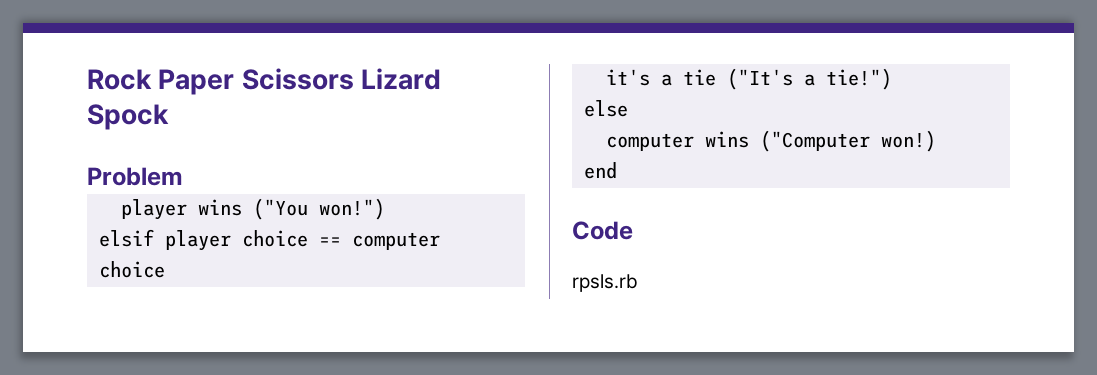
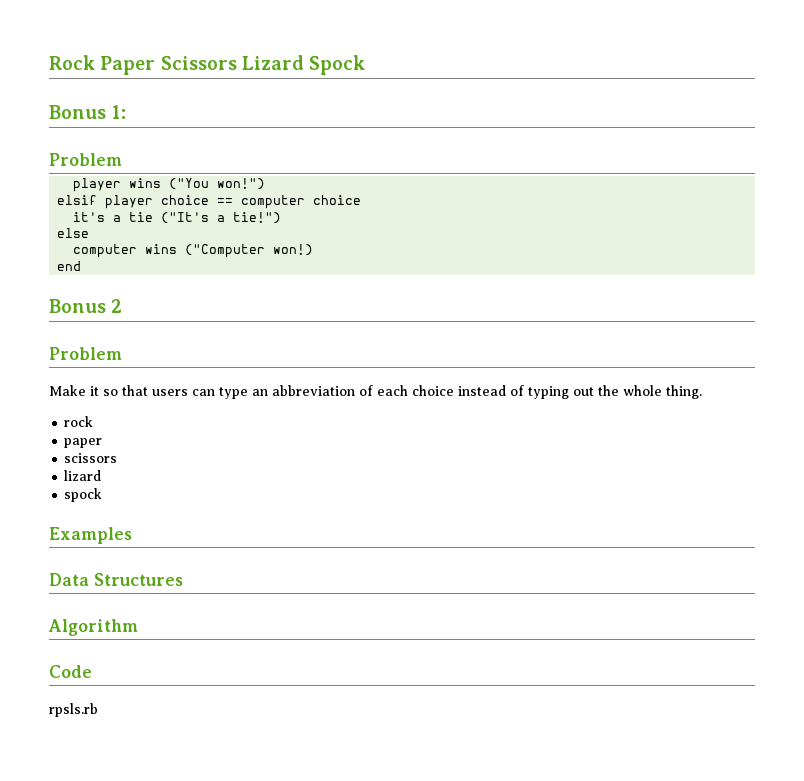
+ Bonus 1:
+ Bonus 2
+ Problem
+ Make it so that users can type an abbreviation of each choice instead of typing out the whole thing.
+ rock
+ paper
+ scissors
+ lizard
+ spock
+ Examples
+ Data Structures
+ Algorithm

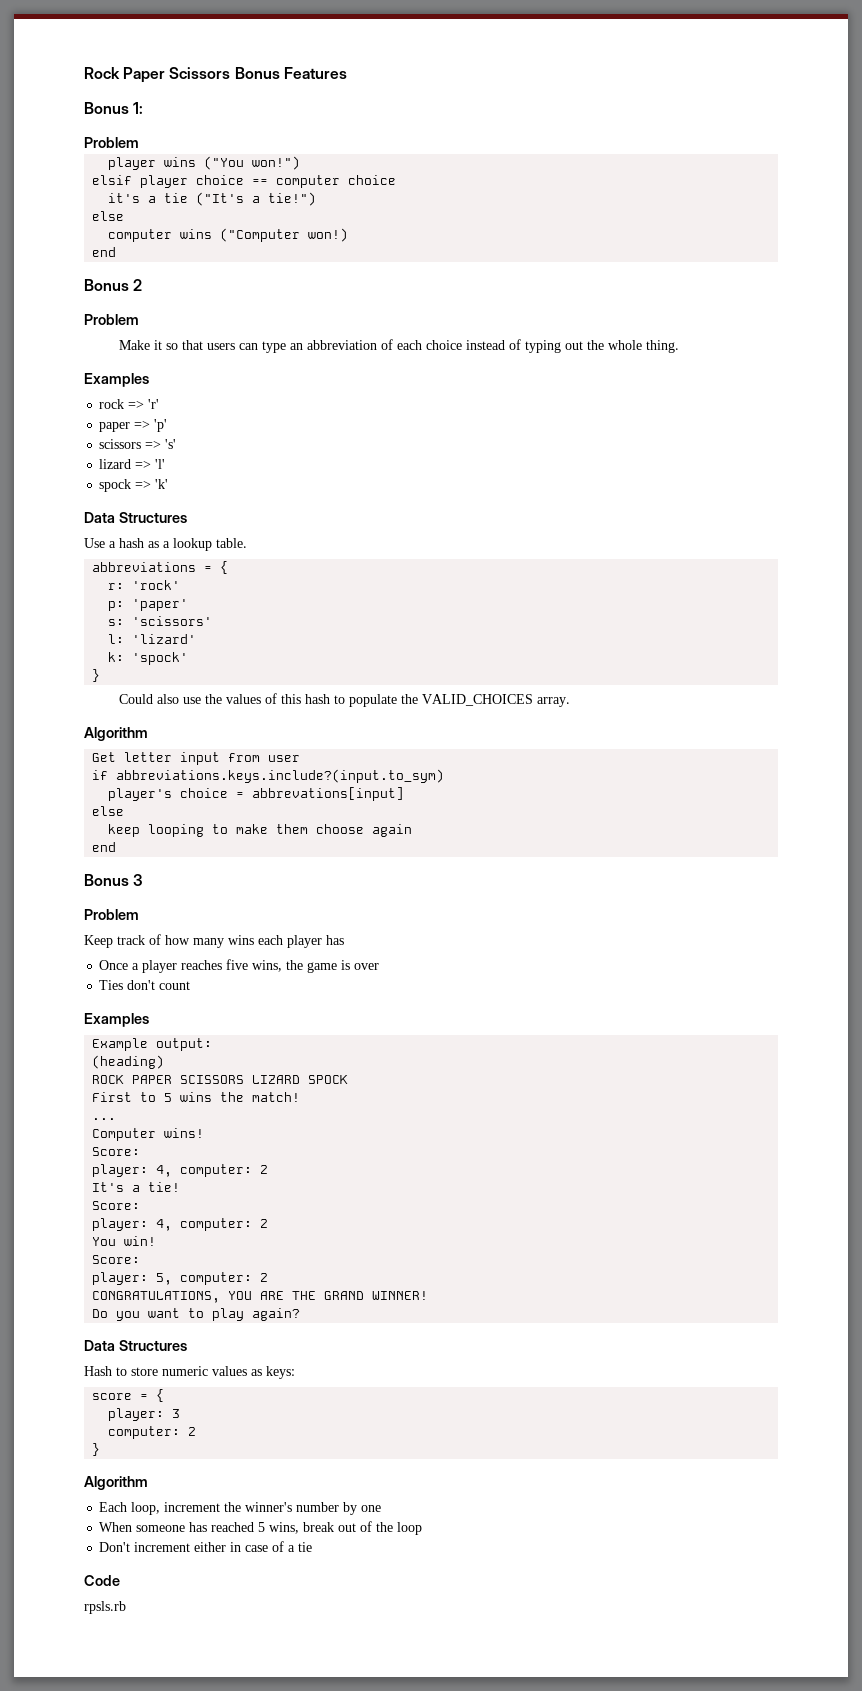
- Rock Paper Scissors Lizard Spock
+ Rock Paper Scissors Bonus Features
  Make it so that users can type an abbreviation of each choice instead of typing out the whole thing.
+ Examples
- rock
+ rock => 'r'
- paper
+ paper => 'p'
- scissors
+ scissors => 's'
- lizard
+ lizard => 'l'
- spock
+ spock => 'k'
+ Data Structures
+ Use a hash as a lookup table.
+ abbreviations = {
+ r: 'rock'
+ p: 'paper'
+ s: 'scissors'
+ l: 'lizard'
+ k: 'spock'
+ }
+ Could also use the values of this hash to populate the VALID_CHOICES array.
+ Algorithm
+ Get letter input from user
+ if abbreviations.keys.include?(input.to_sym)
+ player's choice = abbrevations[input]
+ else
+ keep looping to make them choose again
+ end
+ Bonus 3
+ Problem
+ Keep track of how many wins each player has
+ Once a player reaches five wins, the game is over
+ Ties don't count
  Examples
+ Example output:
+ (heading)
+ ROCK PAPER SCISSORS LIZARD SPOCK
+ First to 5 wins the match!
+ ...
+ Computer wins!
+ Score:
+ player: 4, computer: 2
+ It's a tie!
+ Score:
+ player: 4, computer: 2
+ You win!
+ Score:
+ player: 5, computer: 2
+ CONGRATULATIONS, YOU ARE THE GRAND WINNER!
+ Do you want to play again?
  Data Structures
+ Hash to store numeric values as keys:
+ score = {
+ player: 3
+ computer: 2
+ }
  Algorithm
+ Each loop, increment the winner's number by one
+ When someone has reached 5 wins, break out of the loop
+ Don't increment either in case of a tie

